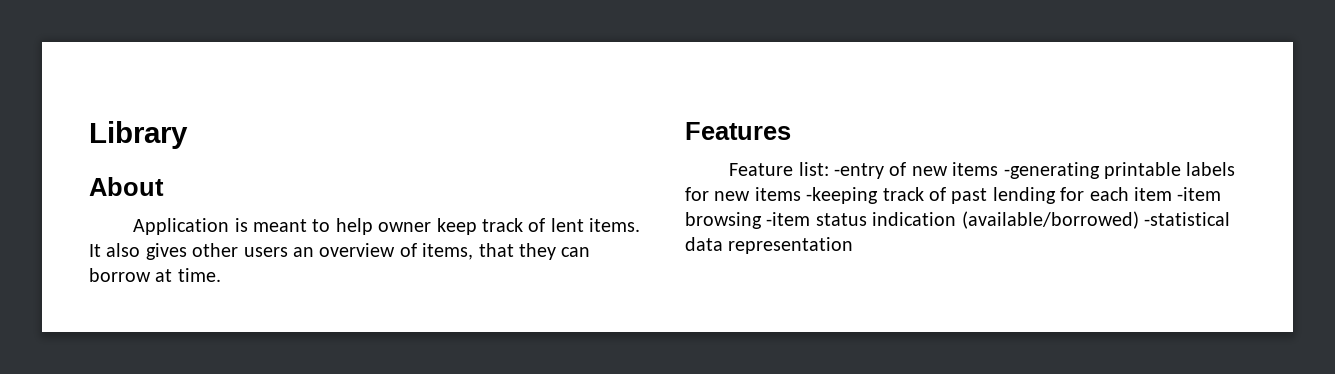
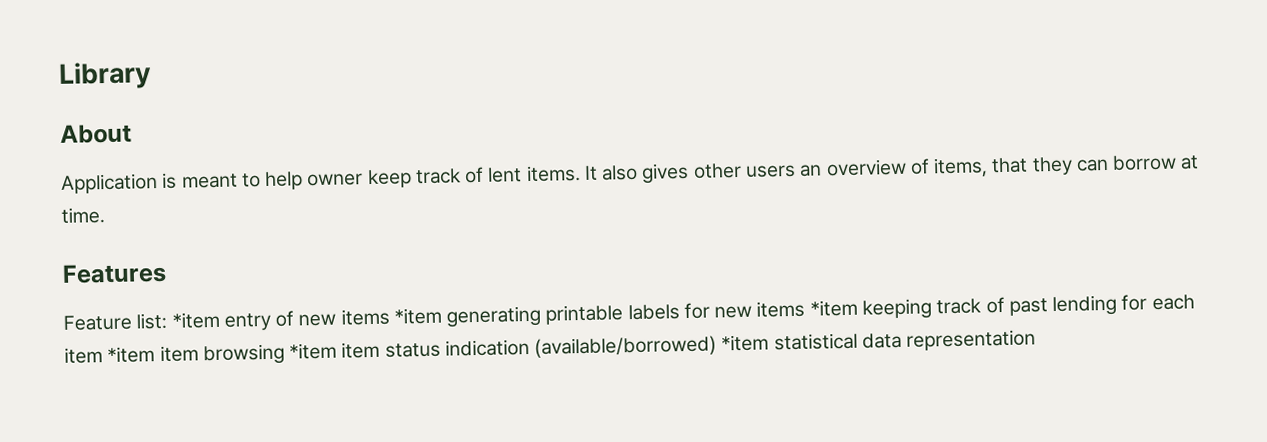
- Feature list: -entry of new items -generating printable labels for new items -keeping track of past lending for each item -item browsing -item status indication (available/borrowed) -statistical data representation
+ Feature list: *item entry of new items *item generating printable labels for new items *item keeping track of past lending for each item *item item browsing *item item status indication (available/borrowed) *item statistical data representation

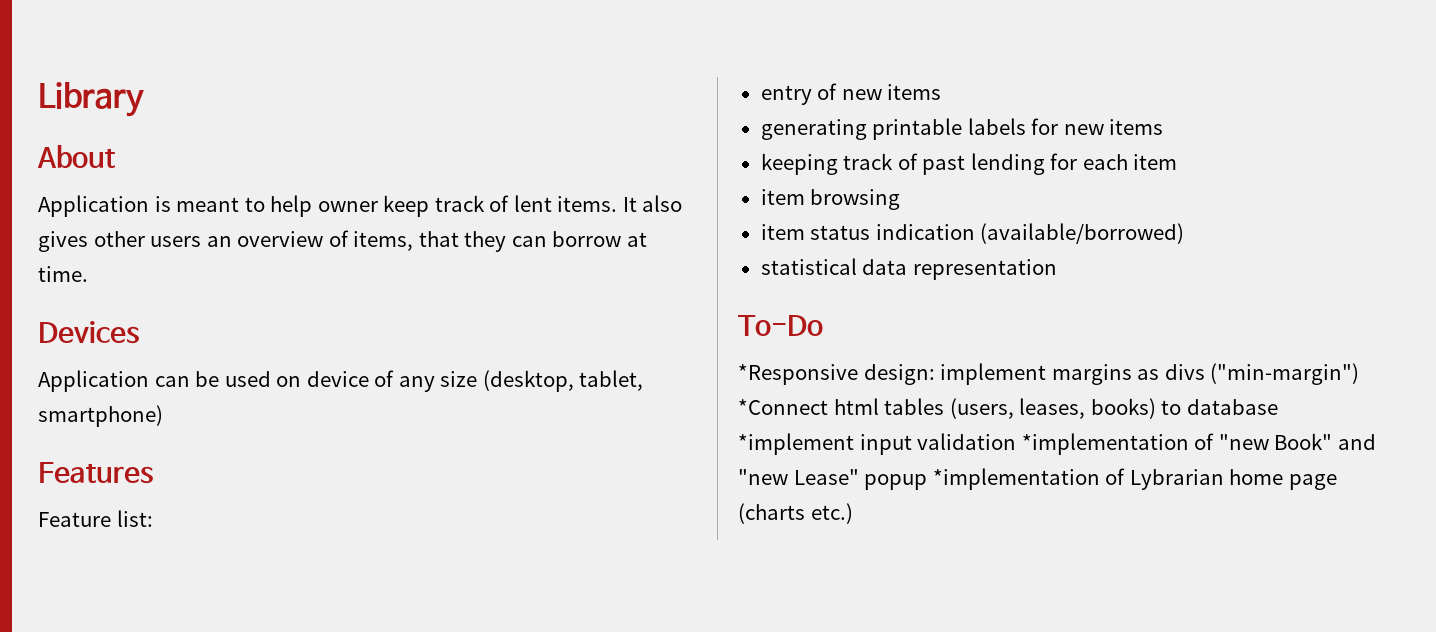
+ Devices
+ Application can be used on device of any size (desktop, tablet, smartphone)
- Feature list: *item entry of new items *item generating printable labels for new items *item keeping track of past lending for each item *item item browsing *item item status indication (available/borrowed) *item statistical data representation
+ Feature list:
+ entry of new items
+ generating printable labels for new items
+ keeping track of past lending for each item
+ item browsing
+ item status indication (available/borrowed)
+ statistical data representation
+ To-Do
+ *Responsive design: implement margins as divs ("min-margin") *Connect html tables (users, leases, books) to database *implement input validation *implementation of "new Book" and "new Lease" popup *implementation of Lybrarian home page (charts etc.)

